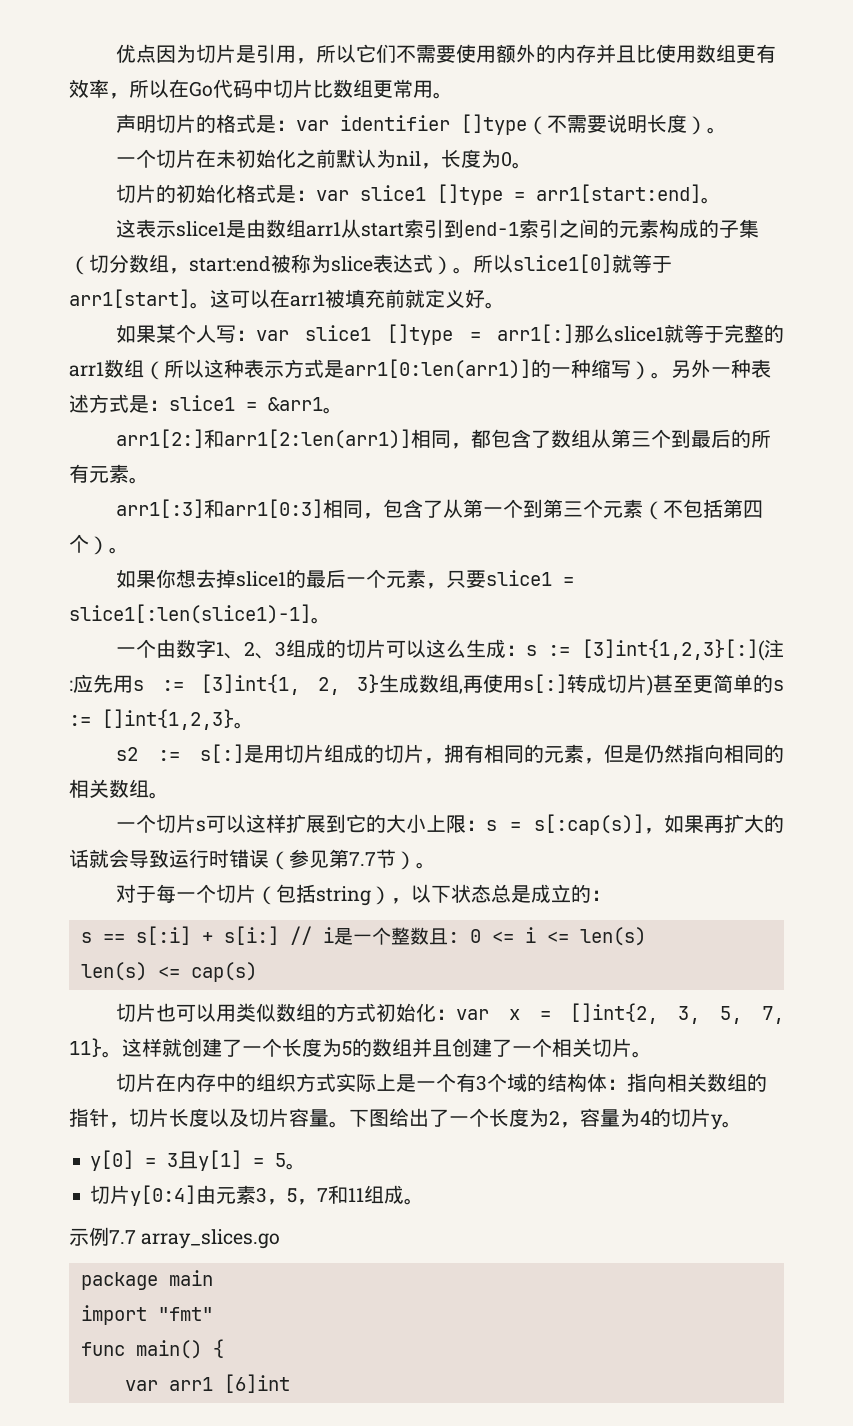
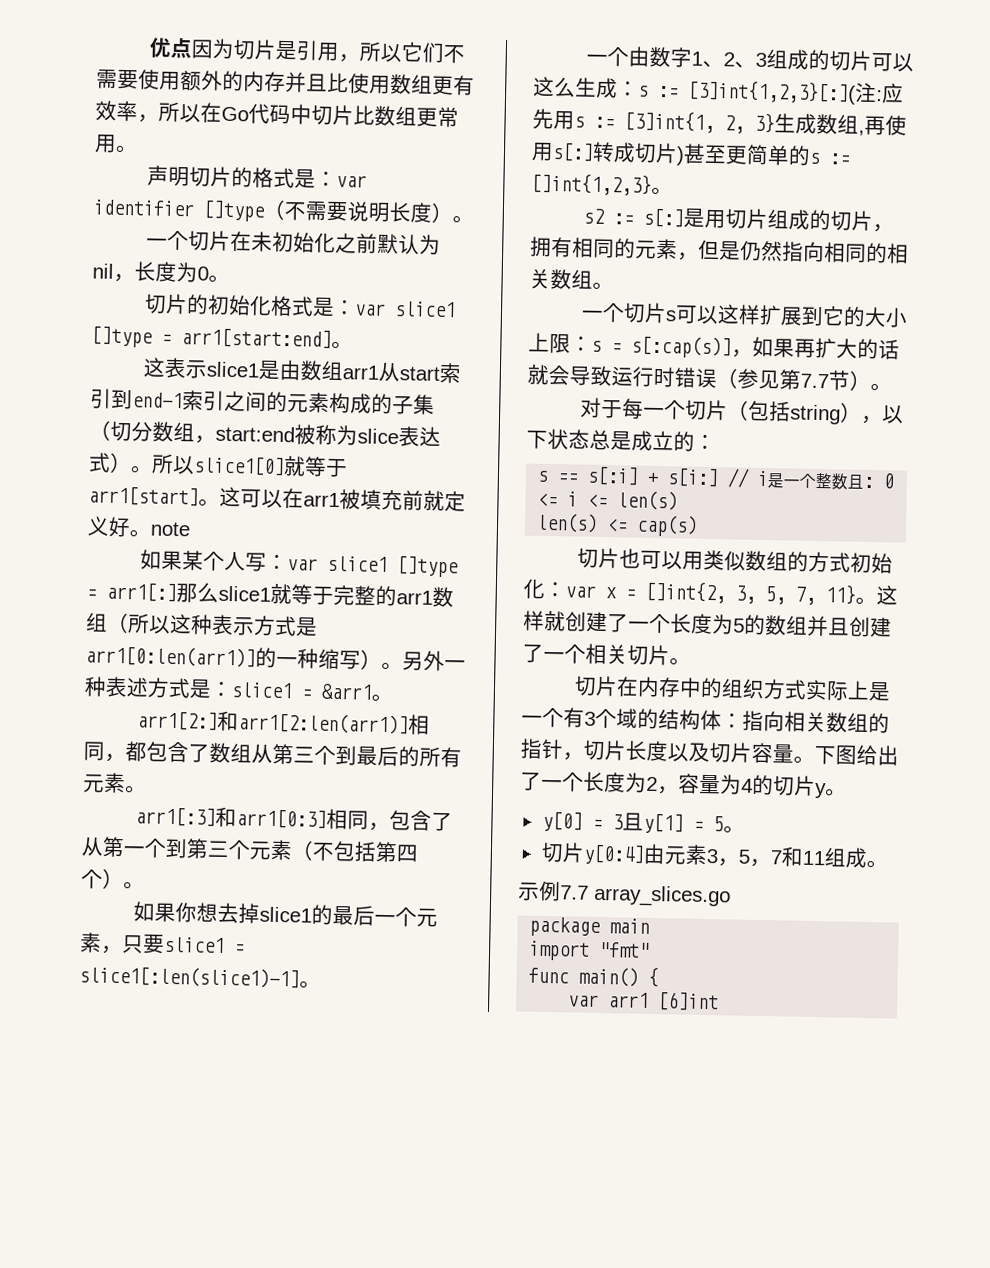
- 这可以在arr1被填充前就定义好。
+ 这可以在arr1被填充前就定义好。note

